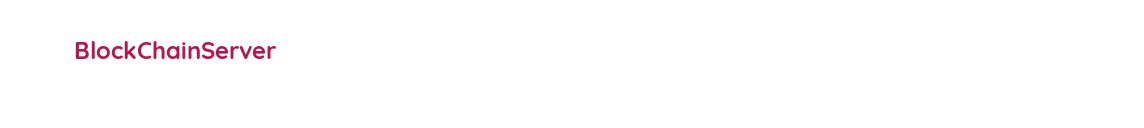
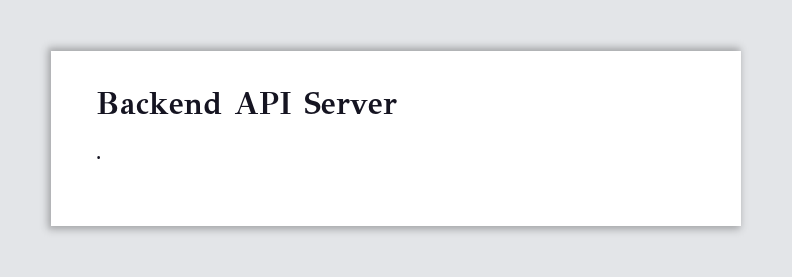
- BlockChainServer
+ Backend API Server
+ .

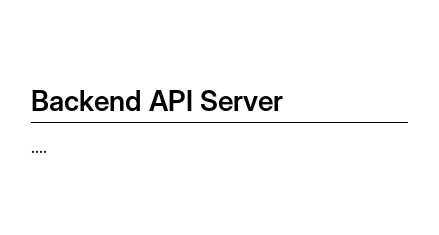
- .
+ ....

